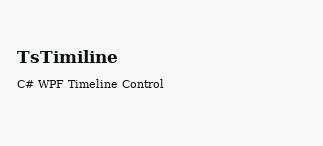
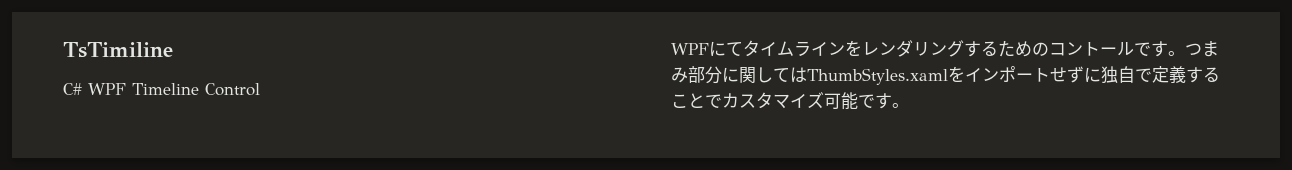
+ WPFにてタイムラインをレンダリングするためのコントールです。つまみ部分に関してはThumbStyles.xamlをインポートせずに独自で定義することでカスタマイズ可能です。

